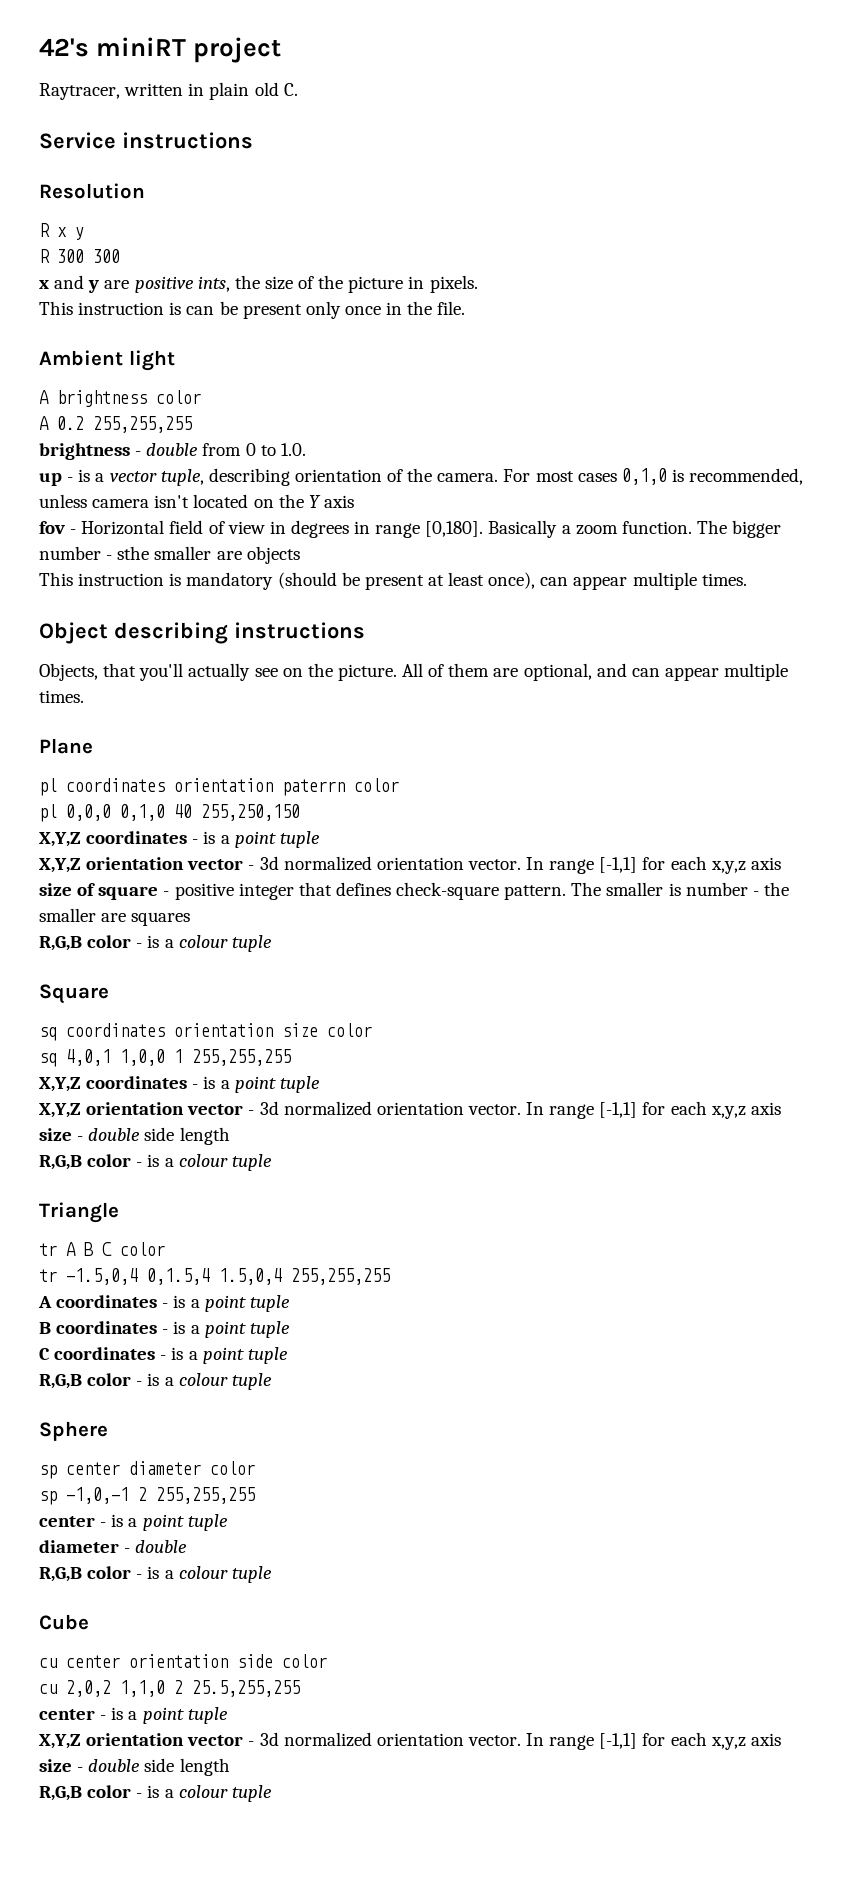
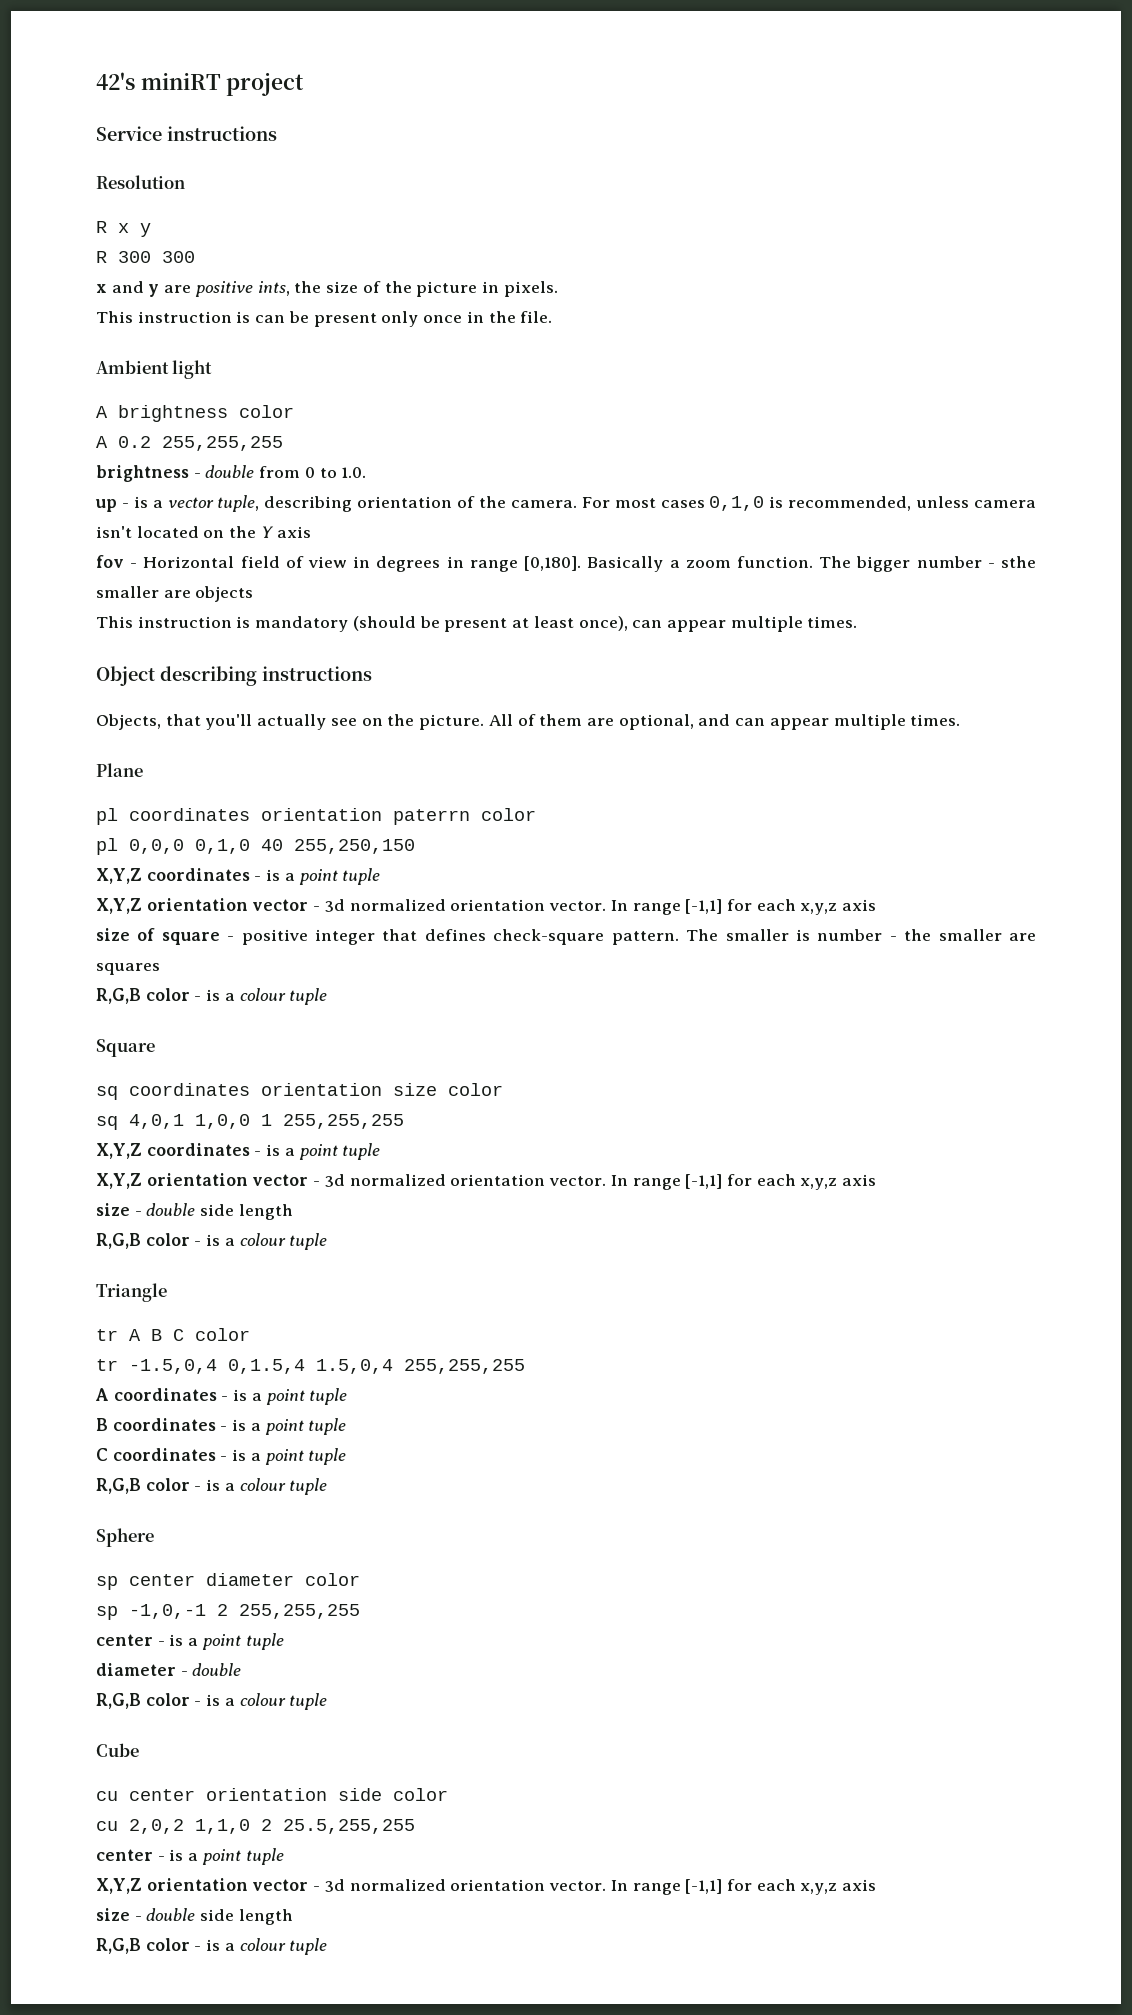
- Raytracer, written in plain old C.

